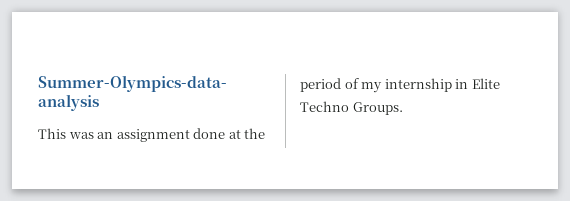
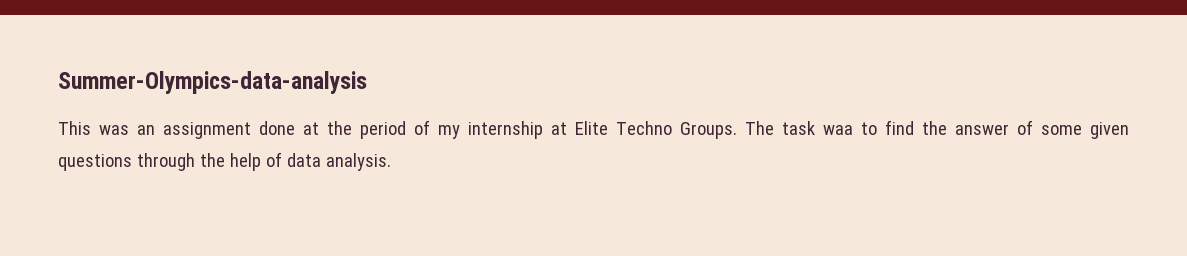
- This was an assignment done at the period of my internship in Elite Techno Groups.
+ This was an assignment done at the period of my internship at Elite Techno Groups.
+ The task waa to find the answer of some given questions through the help of data analysis.

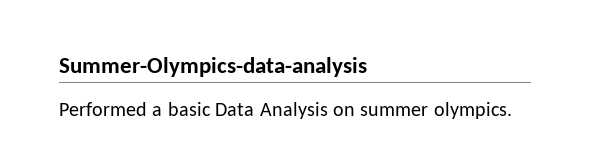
- This was an assignment done at the period of my internship at Elite Techno Groups. The task waa to find the answer of some given questions through the help of data analysis.
+ Performed a basic Data Analysis on summer olympics.

